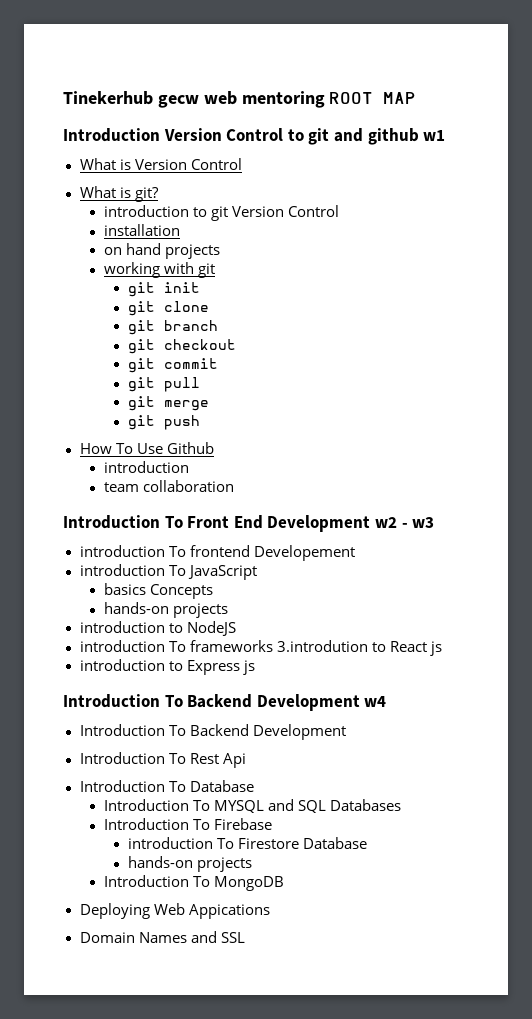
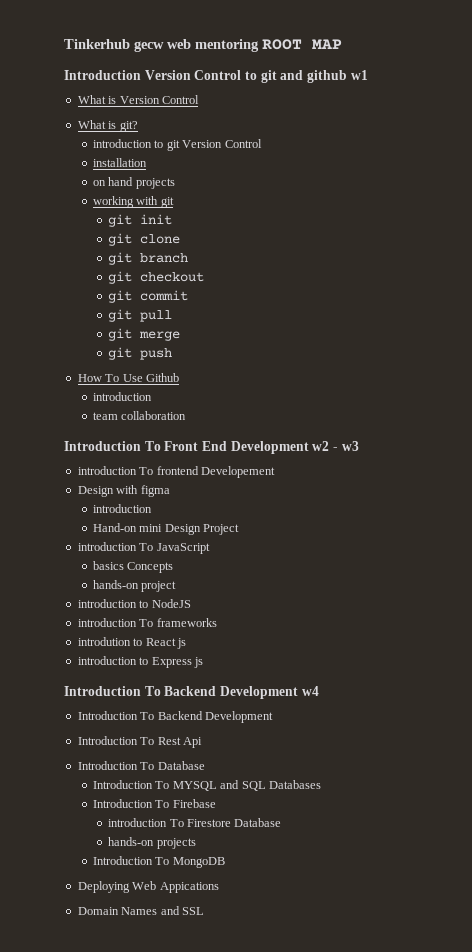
- Tinekerhub gecw web mentoring ROOT MAP
+ Tinkerhub gecw web mentoring ROOT MAP
+ Design with figma
+ introduction
+ Hand-on mini Design Project
  basics Concepts
- hands-on projects
+ hands-on project
- introduction To frameworks 3.introdution to React js
+ introduction To frameworks
+ introdution to React js

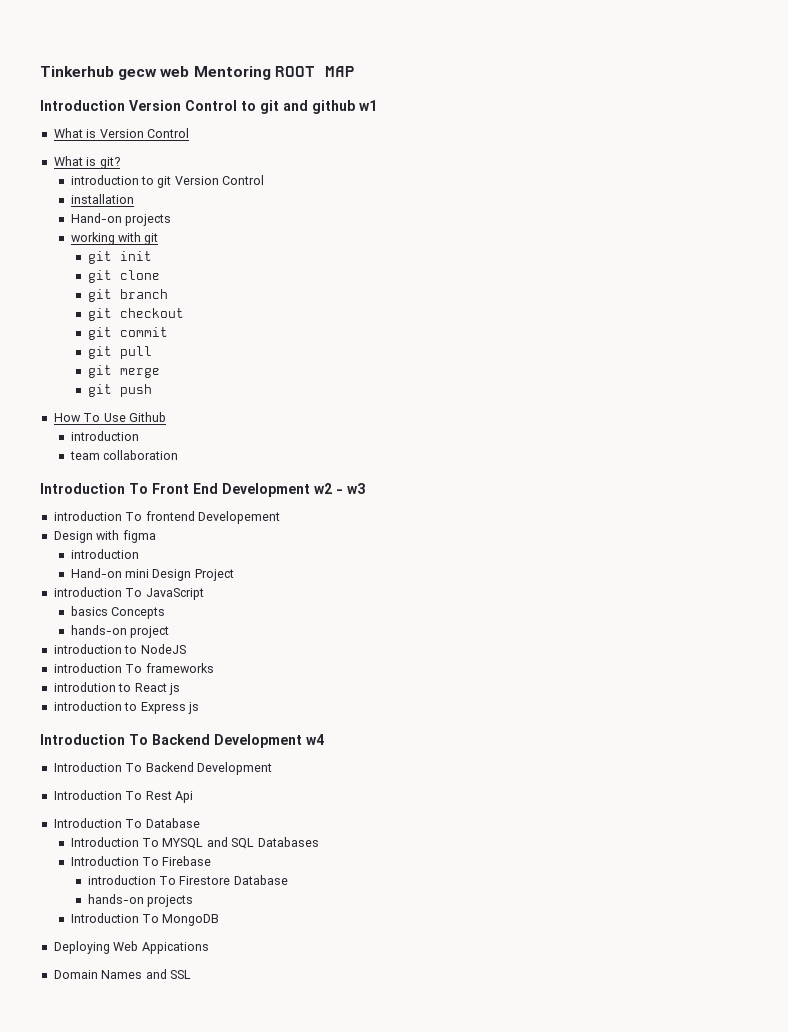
- Tinkerhub gecw web mentoring ROOT MAP
+ Tinkerhub gecw web Mentoring ROOT MAP
- on hand projects
+ Hand-on projects

